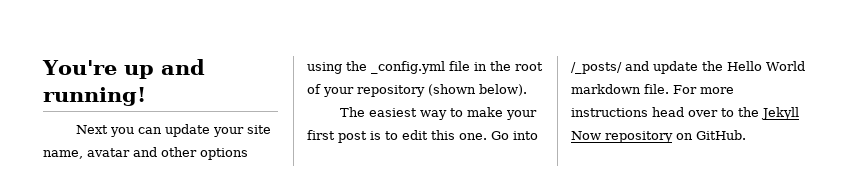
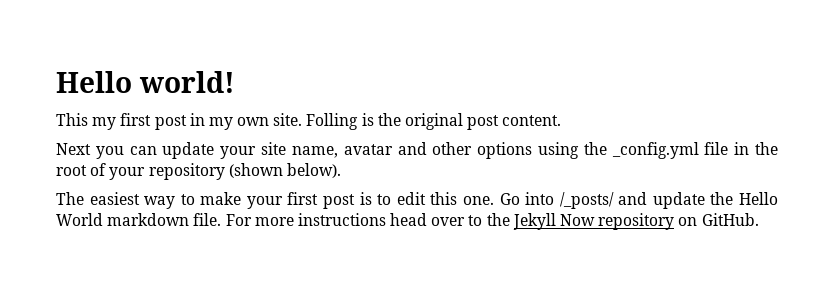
- You're up and running!
+ Hello world!
+ This my first post in my own site. Folling is the original post content.

